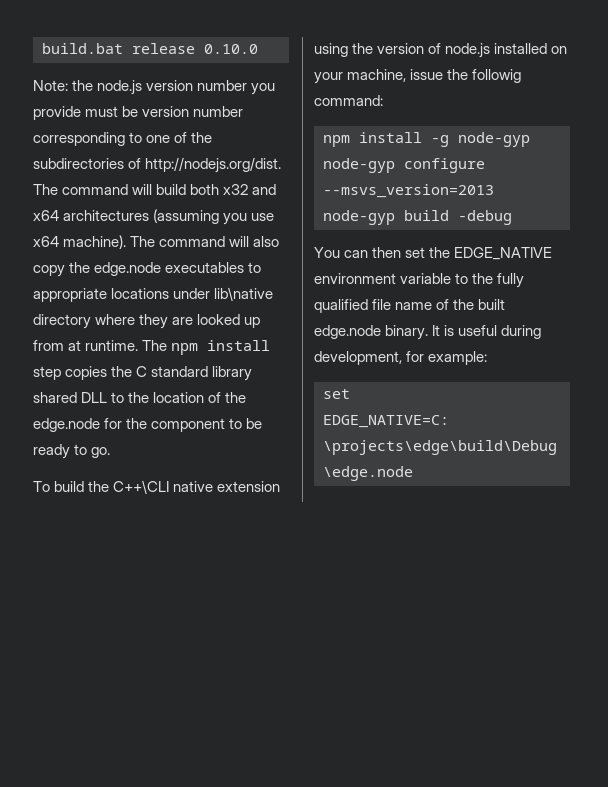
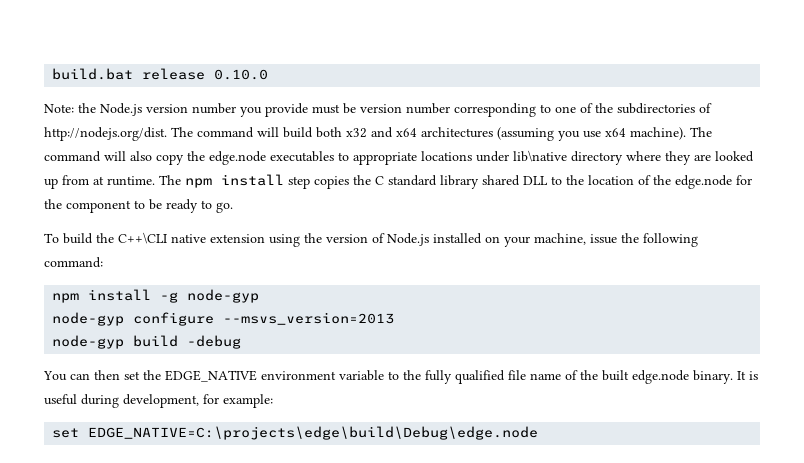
- Note: the node.js version number you provide must be version number corresponding to one of the subdirectories of http://nodejs.org/dist. The command will build both x32 and x64 architectures (assuming you use x64 machine).
+ Note: the Node.js version number you provide must be version number corresponding to one of the subdirectories of http://nodejs.org/dist. The command will build both x32 and x64 architectures (assuming you use x64 machine).
- To build the C++\CLI native extension using the version of node.js installed on your machine, issue the followig command:
+ To build the C++\CLI native extension using the version of Node.js installed on your machine, issue the following command:

